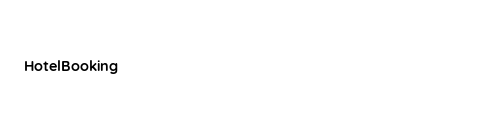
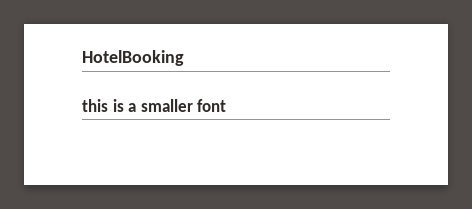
+ this is a smaller font

